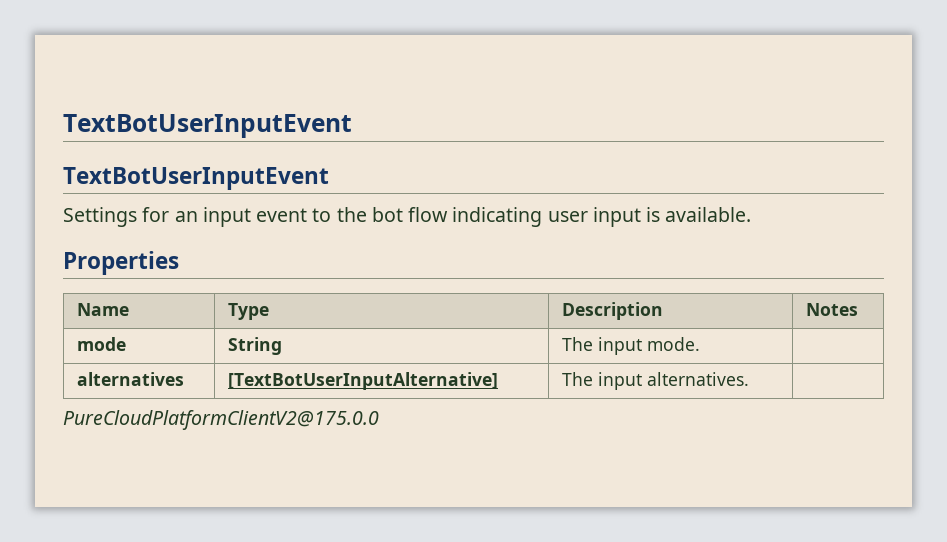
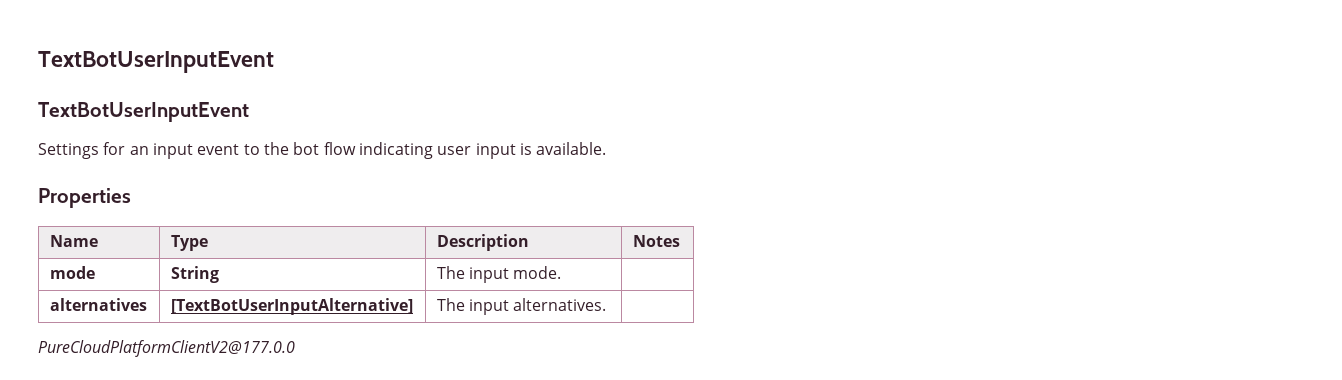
- PureCloudPlatformClientV2@175.0.0
+ PureCloudPlatformClientV2@177.0.0

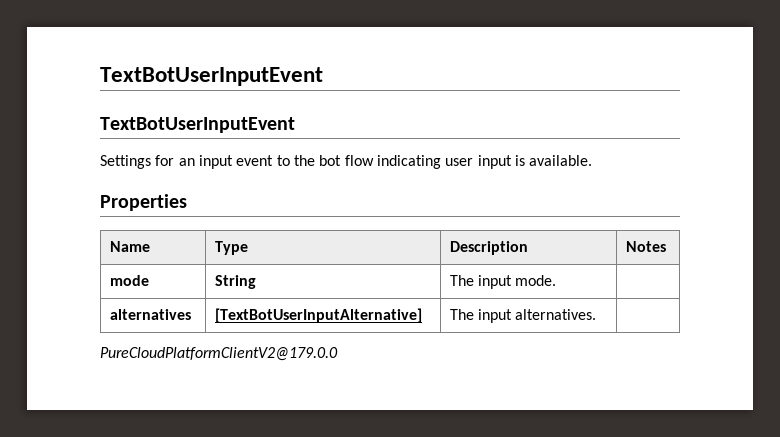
- PureCloudPlatformClientV2@177.0.0
+ PureCloudPlatformClientV2@179.0.0

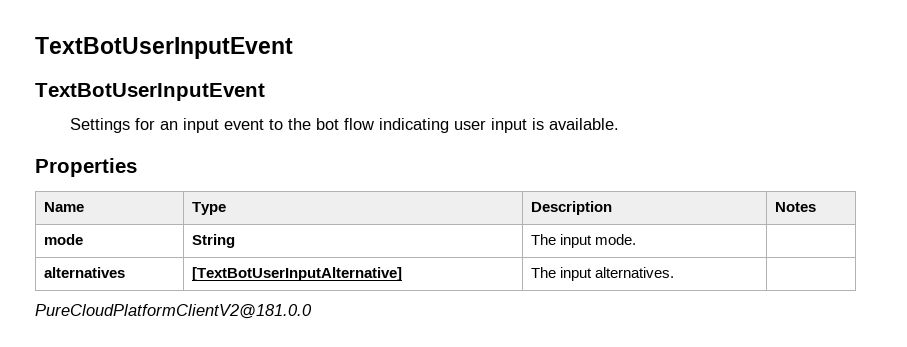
- PureCloudPlatformClientV2@179.0.0
+ PureCloudPlatformClientV2@181.0.0

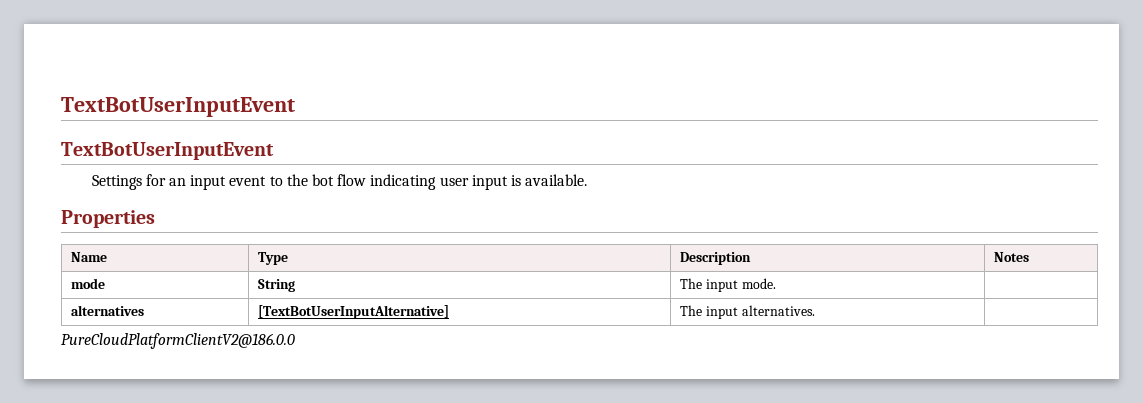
- PureCloudPlatformClientV2@181.0.0
+ PureCloudPlatformClientV2@186.0.0

